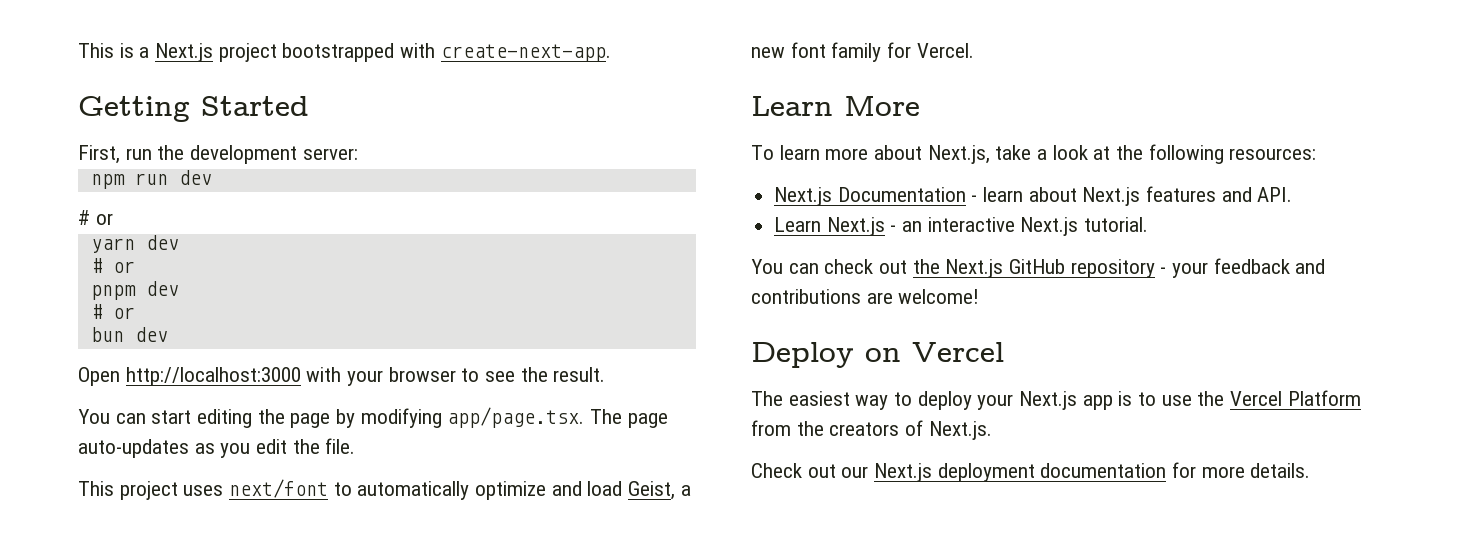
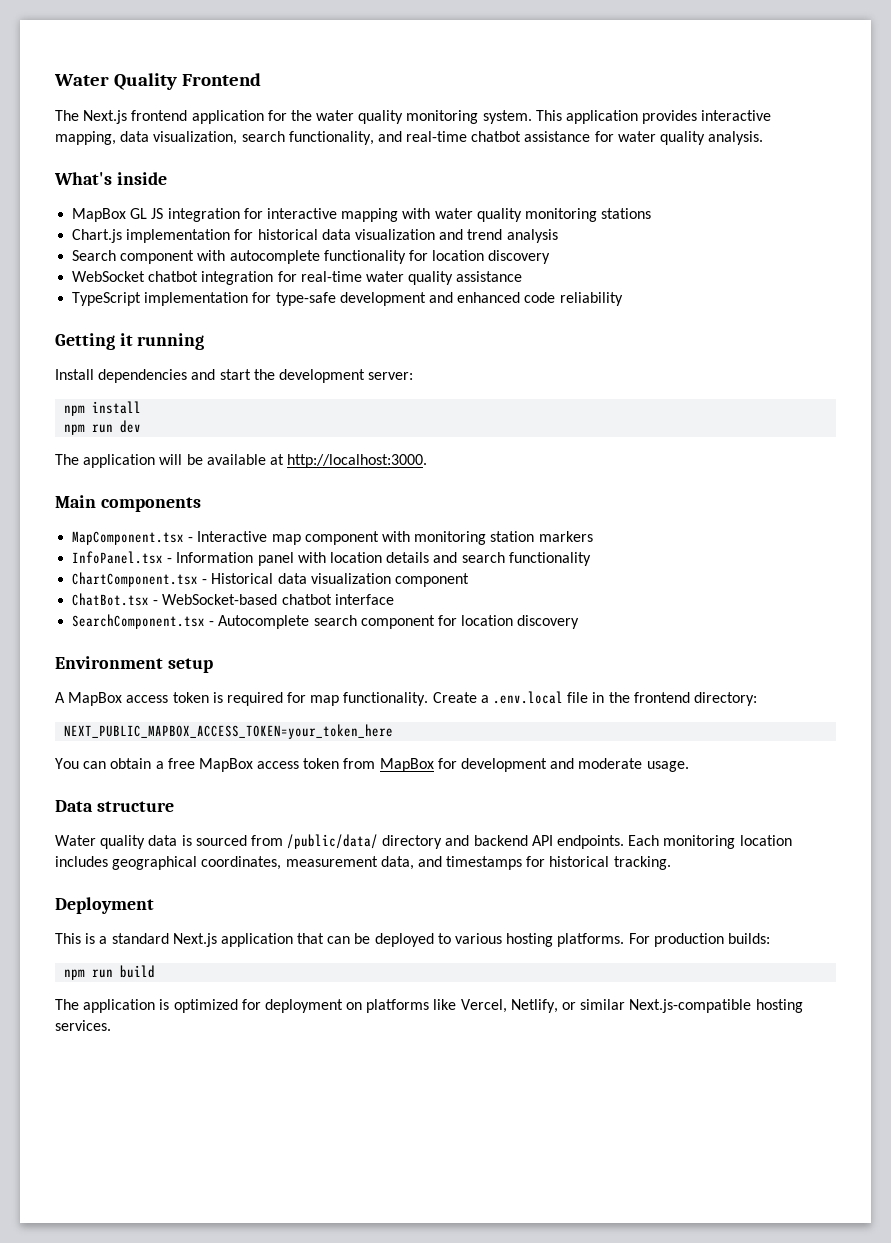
- This is a Next.js project bootstrapped with create-next-app.
- Getting Started
- First, run the development server:
+ Water Quality Frontend
+ The Next.js frontend application for the water quality monitoring system. This application provides interactive mapping, data visualization, search functionality, and real-time chatbot assistance for water quality analysis.
+ What's inside
+ MapBox GL JS integration for interactive mapping with water quality monitoring stations
+ Chart.js implementation for historical data visualization and trend analysis
+ Search component with autocomplete functionality for location discovery
+ WebSocket chatbot integration for real-time water quality assistance
+ TypeScript implementation for type-safe development and enhanced code reliability
+ Getting it running
+ Install dependencies and start the development server:
+ npm install
  npm run dev
- # or
- yarn dev
- # or
- pnpm dev
- # or
- bun dev
- Open http://localhost:3000 with your browser to see the result.
- You can start editing the page by modifying app/page.tsx. The page auto-updates as you edit the file.
- This project uses next/font to automatically optimize and load Geist, a new font family for Vercel.
- Learn More
- To learn more about Next.js, take a look at the following resources:
- Next.js Documentation - learn about Next.js features and API.
- Learn Next.js - an interactive Next.js tutorial.
- You can check out the Next.js GitHub repository - your feedback and contributions are welcome!
- Deploy on Vercel
- The easiest way to deploy your Next.js app is to use the Vercel Platform from the creators of Next.js.
- Check out our Next.js deployment documentation for more details.
+ The application will be available at http://localhost:3000.
+ Main components
+ MapComponent.tsx - Interactive map component with monitoring station markers
+ InfoPanel.tsx - Information panel with location details and search functionality
+ ChartComponent.tsx - Historical data visualization component
+ ChatBot.tsx - WebSocket-based chatbot interface
+ SearchComponent.tsx - Autocomplete search component for location discovery
+ Environment setup
+ A MapBox access token is required for map functionality. Create a .env.local file in the frontend directory:
+ NEXT_PUBLIC_MAPBOX_ACCESS_TOKEN=your_token_here
+ You can obtain a free MapBox access token from MapBox for development and moderate usage.
+ Data structure
+ Water quality data is sourced from /public/data/ directory and backend API endpoints. Each monitoring location includes geographical coordinates, measurement data, and timestamps for historical tracking.
+ Deployment
+ This is a standard Next.js application that can be deployed to various hosting platforms. For production builds:
+ npm run build
+ The application is optimized for deployment on platforms like Vercel, Netlify, or similar Next.js-compatible hosting services.

